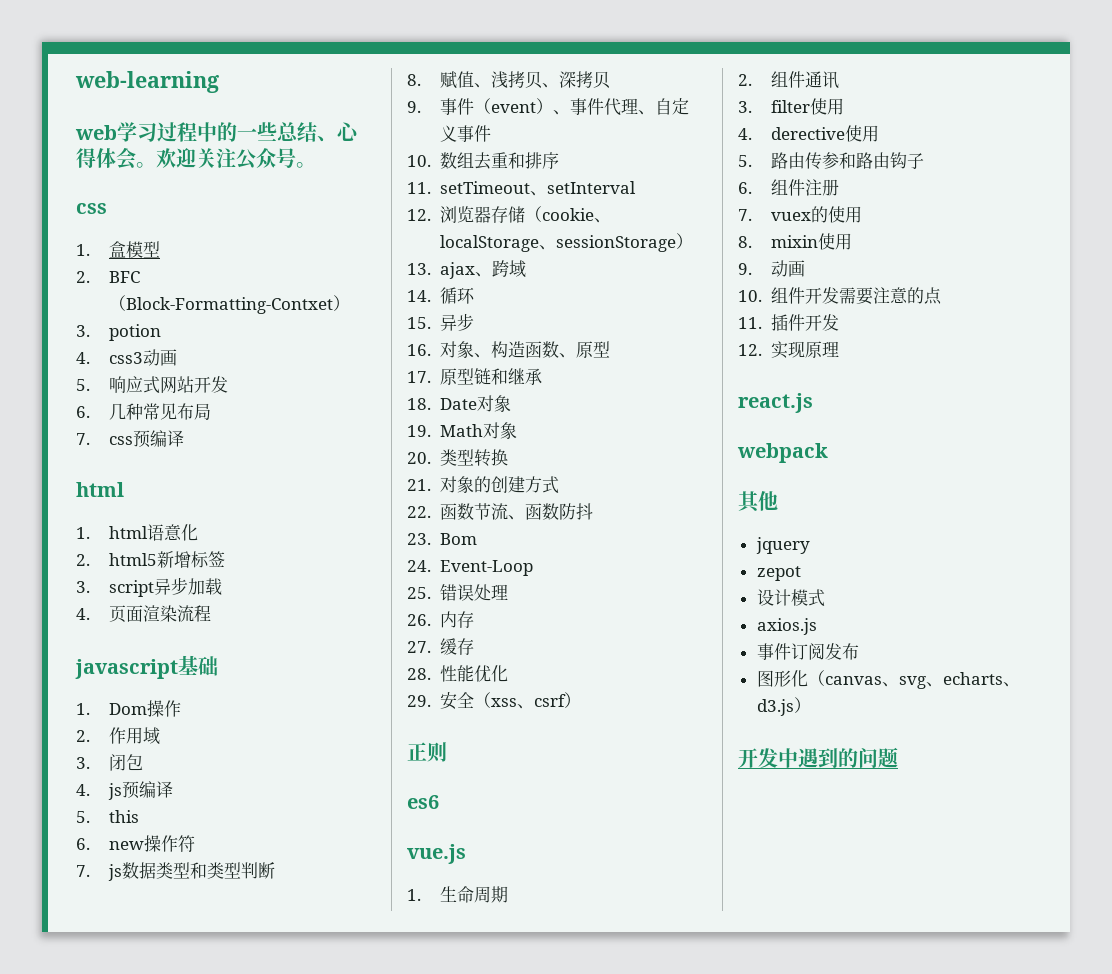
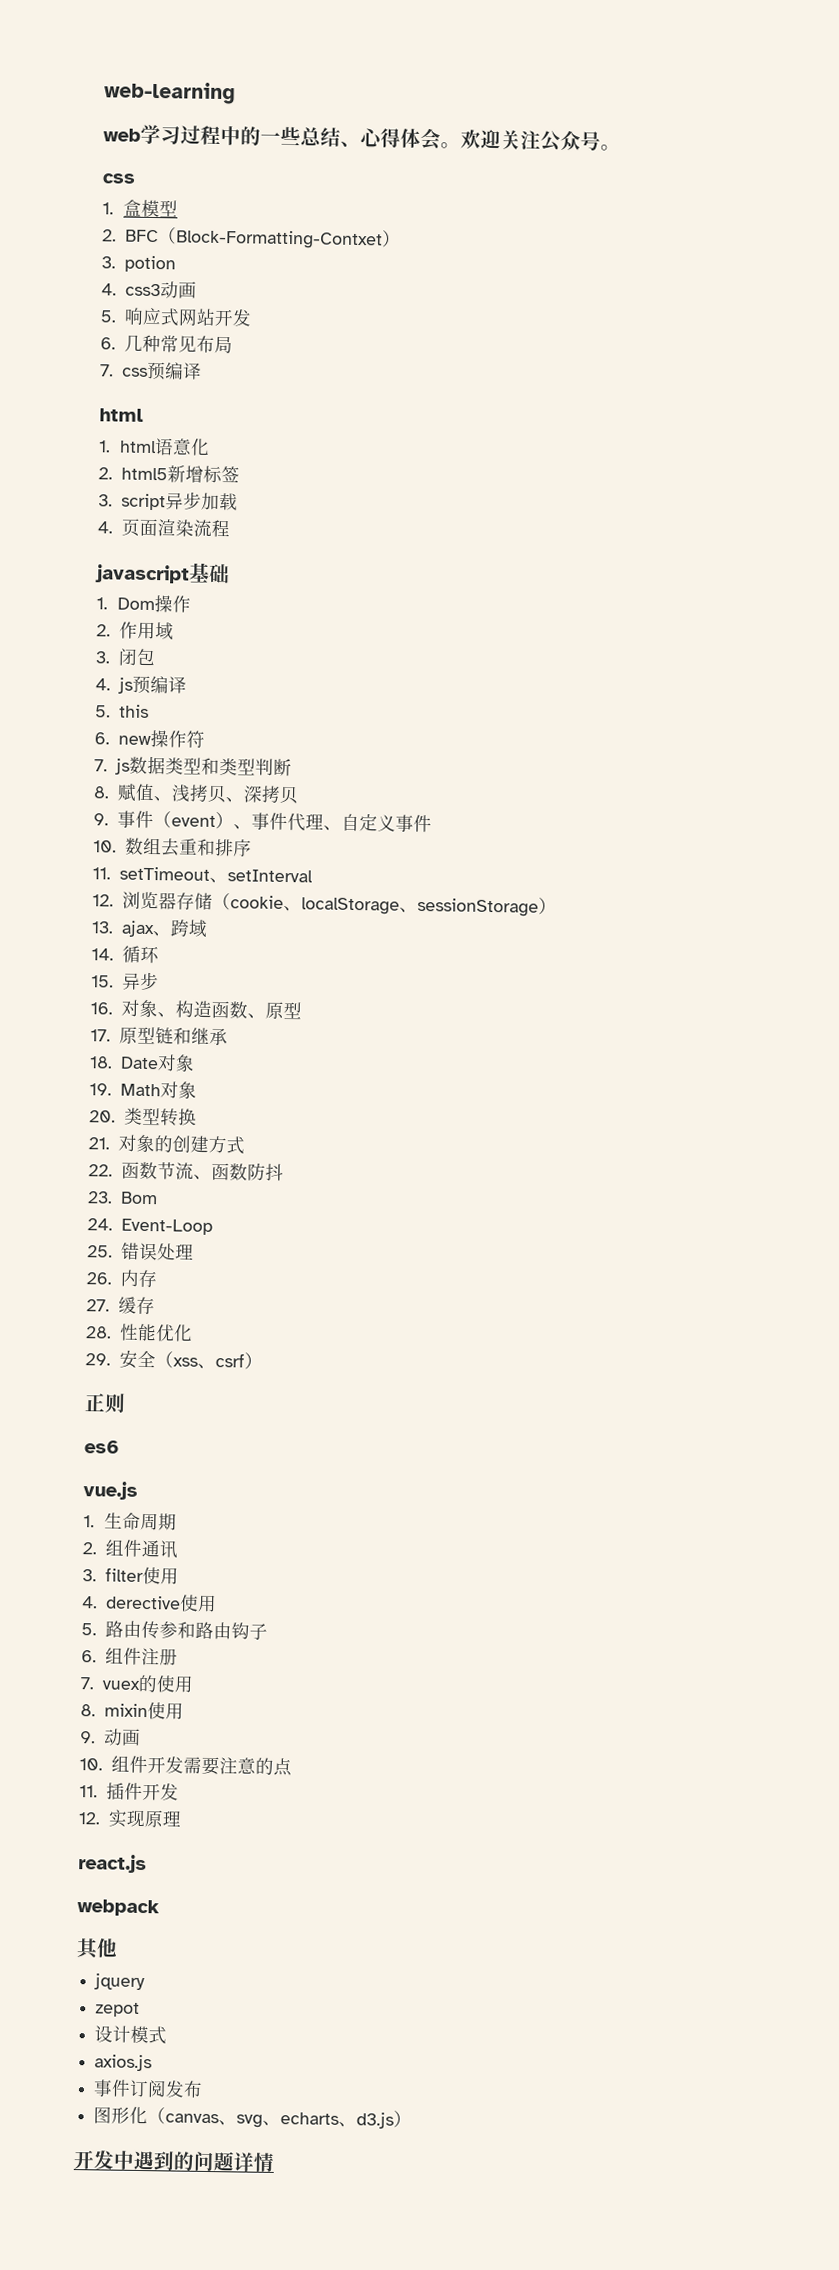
- 开发中遇到的问题
+ 开发中遇到的问题详情

